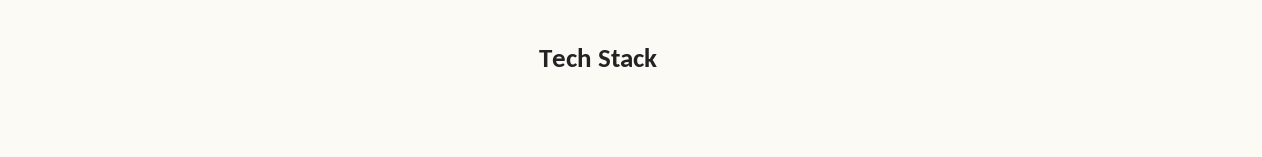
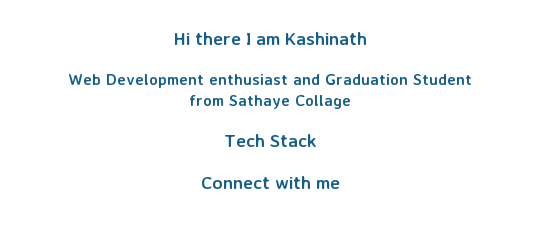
+ Hi there I am Kashinath
+ Web Development enthusiast and Graduation Student from Sathaye Collage
+ Connect with me

